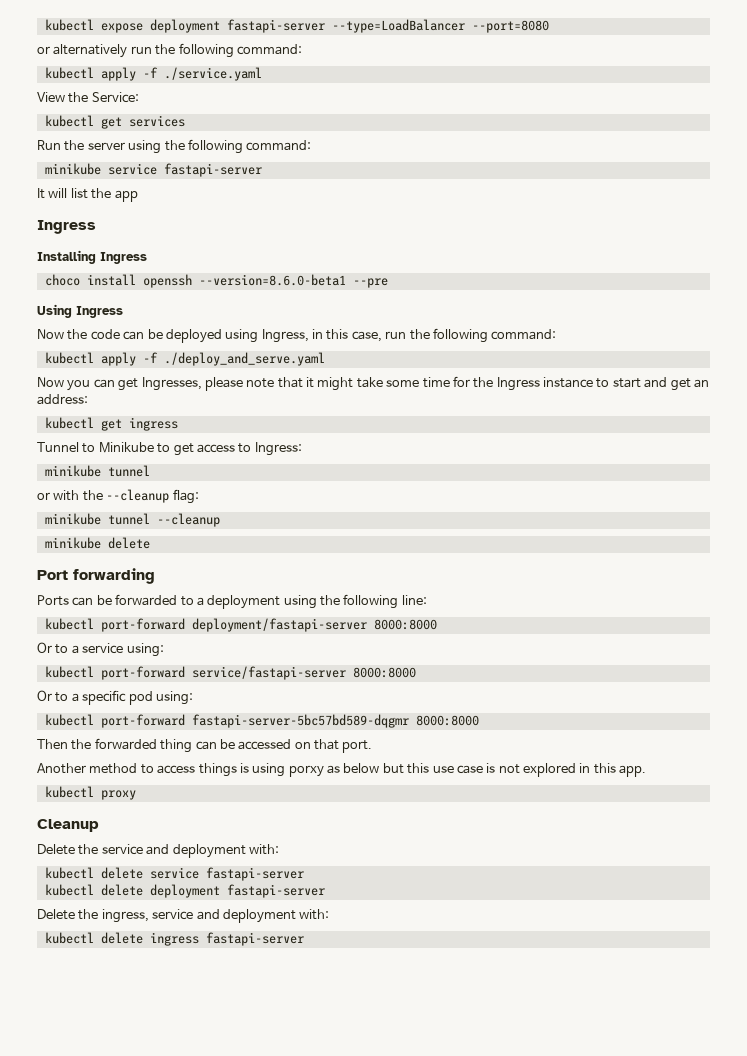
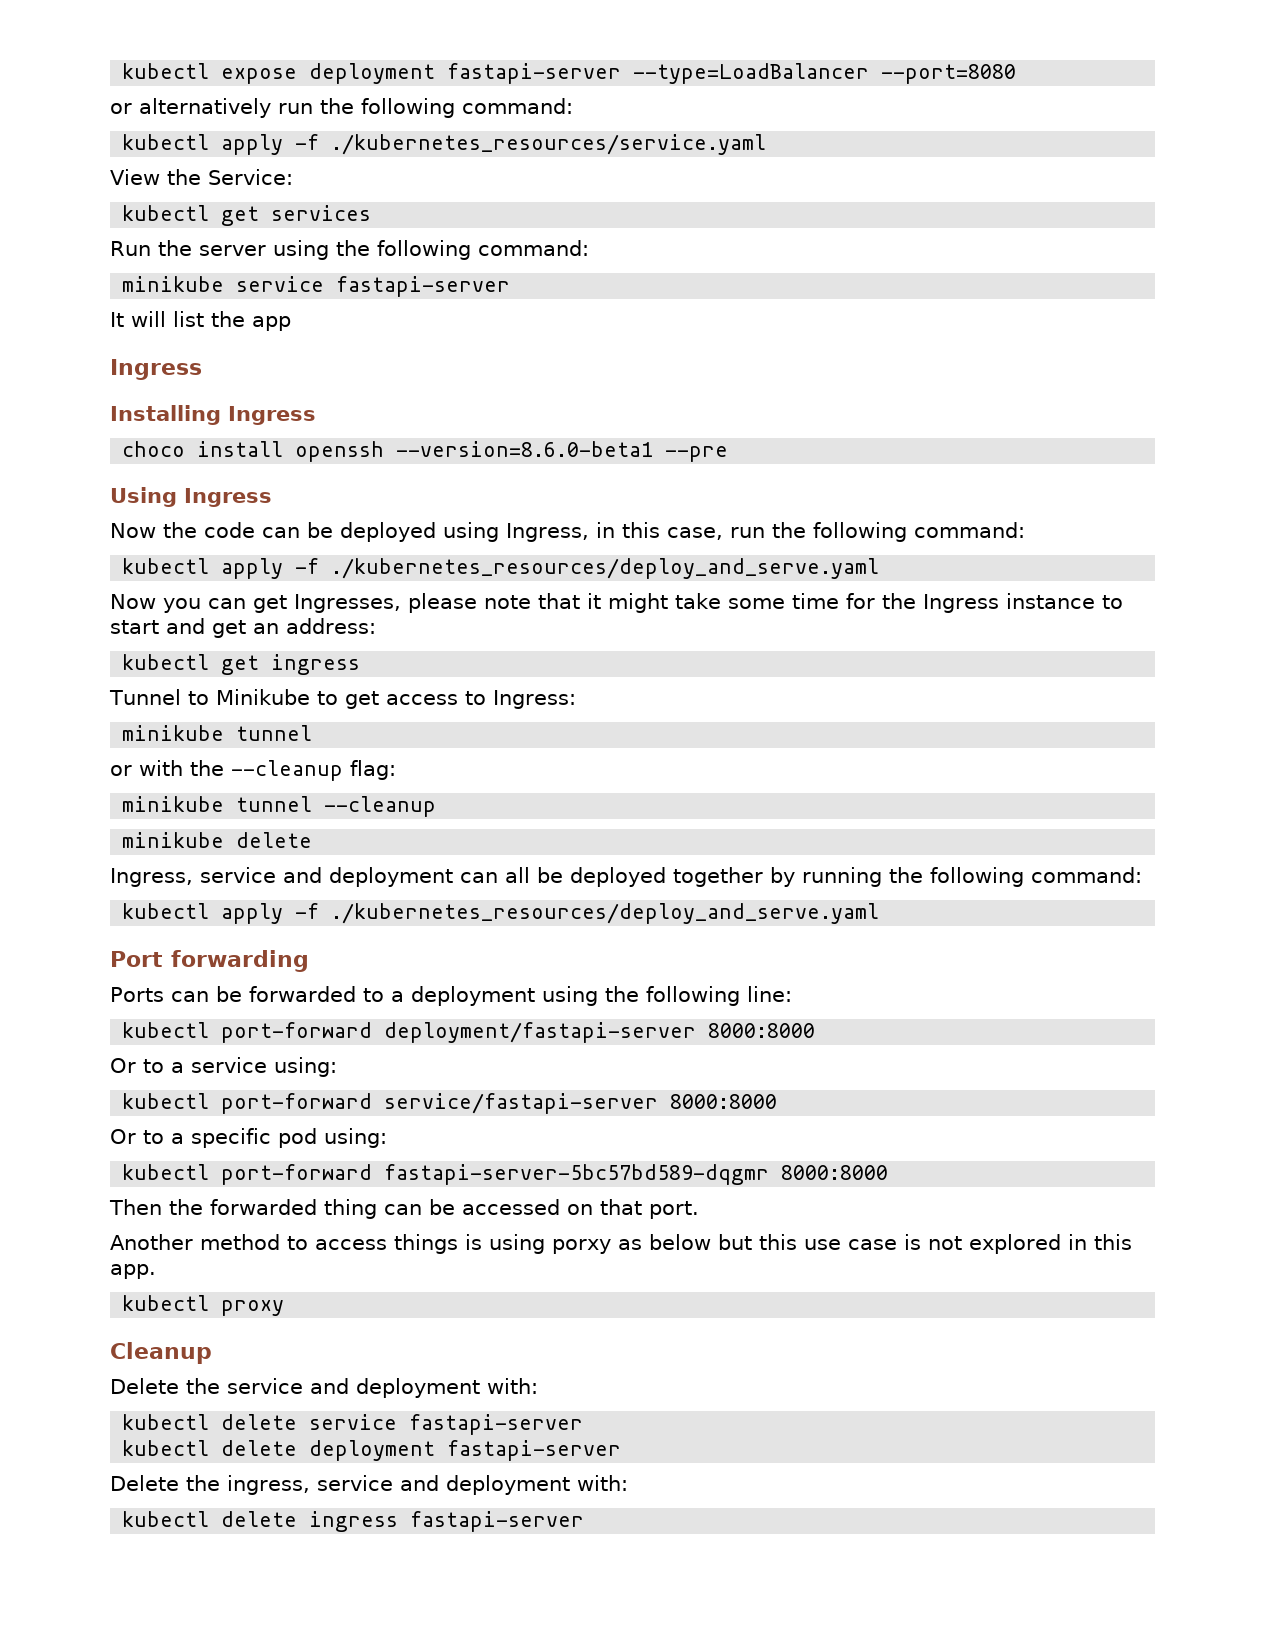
- kubectl apply -f ./service.yaml
+ kubectl apply -f ./kubernetes_resources/service.yaml
  Now the code can be deployed using Ingress, in this case, run the following command:
- kubectl apply -f ./deploy_and_serve.yaml
+ kubectl apply -f ./kubernetes_resources/deploy_and_serve.yaml
+ Ingress, service and deployment can all be deployed together by running the following command:
+ kubectl apply -f ./kubernetes_resources/deploy_and_serve.yaml

